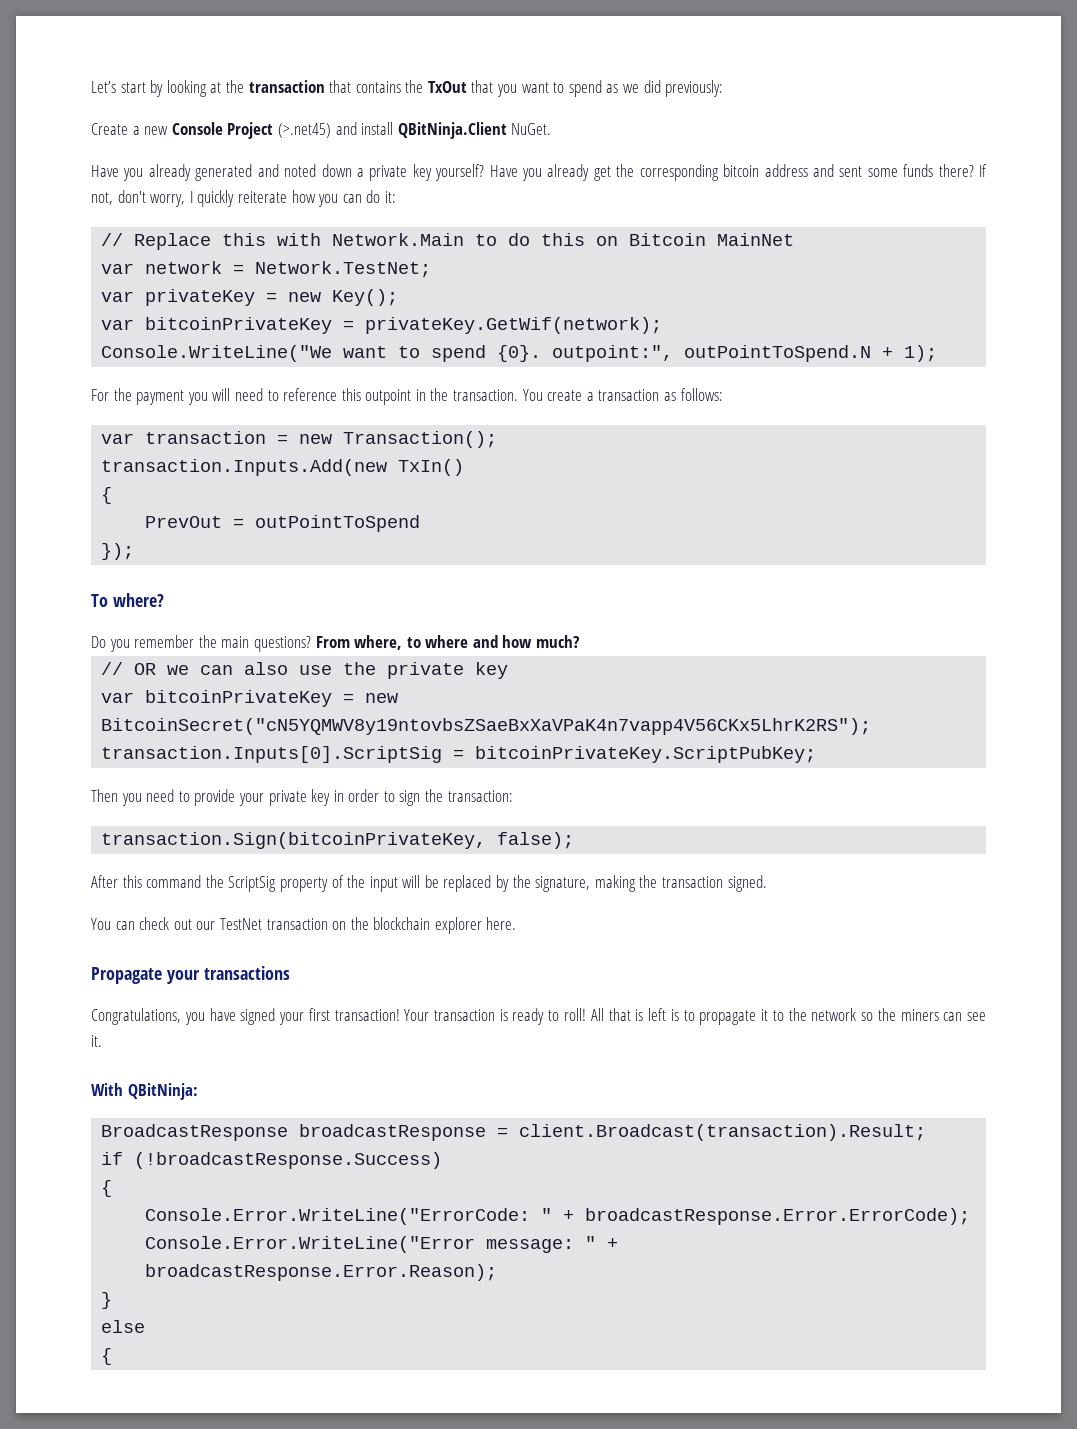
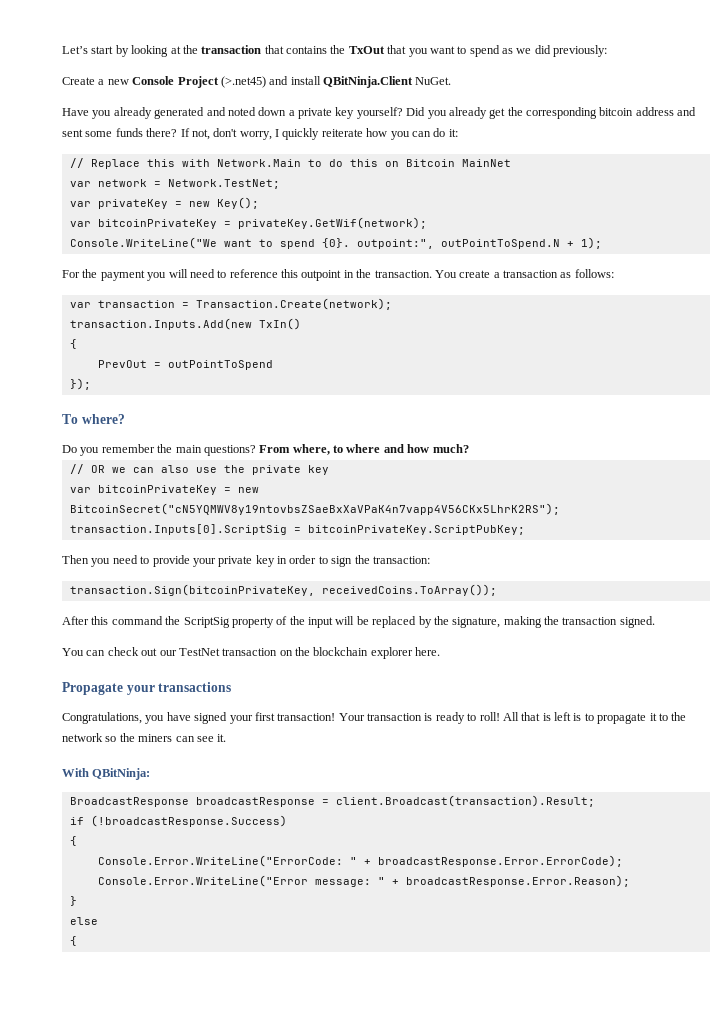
- Have you already get the corresponding bitcoin address and sent some funds there?
+ Did you already get the corresponding bitcoin address and sent some funds there?
- var transaction = new Transaction();
+ var transaction = Transaction.Create(network);
- transaction.Sign(bitcoinPrivateKey, false);
+ transaction.Sign(bitcoinPrivateKey, receivedCoins.ToArray());

